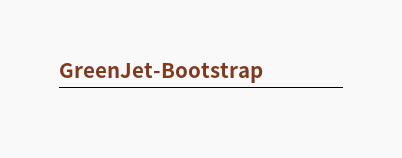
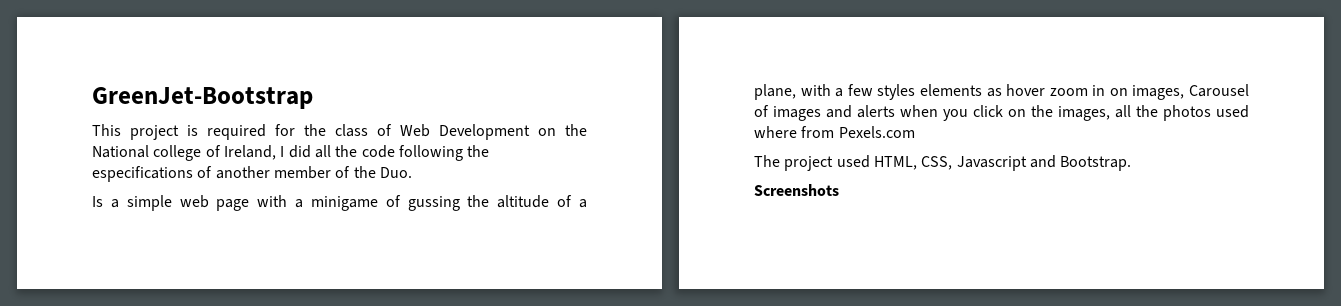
+ This project is required for the class of Web Development on the National college of Ireland, I did all the code following the especifications of another member of the Duo.
+ Is a simple web page with a minigame of gussing the altitude of a plane, with a few styles elements as hover zoom in on images, Carousel of images and alerts when you click on the images, all the photos used where from Pexels.com
+ The project used HTML, CSS, Javascript and Bootstrap.
+ Screenshots

